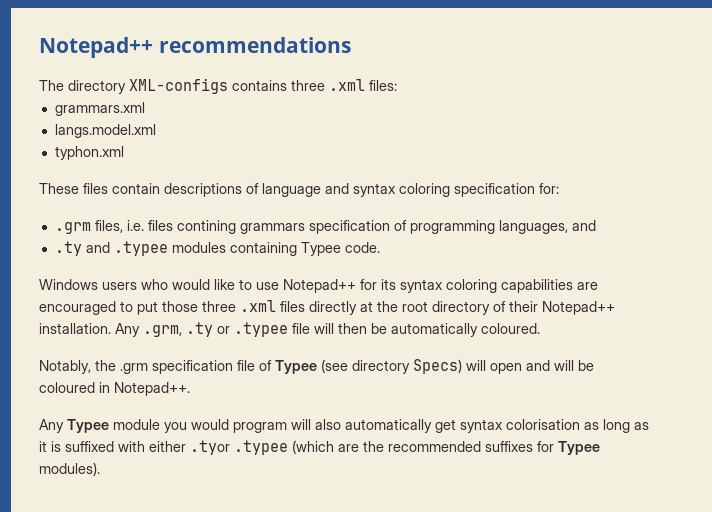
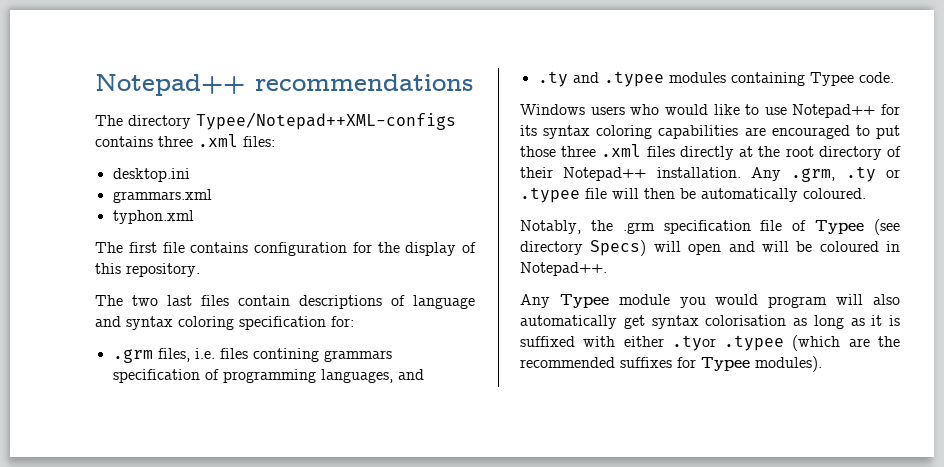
- The directory XML-configs contains three .xml files:
+ The directory Typee/Notepad++XML-configs contains three .xml files:
+ desktop.ini
- langs.model.xml
- These files contain descriptions of language and syntax coloring specification for:
+ The first file contains configuration for the display of this repository.
+ The two last files contain descriptions of language and syntax coloring specification for:

